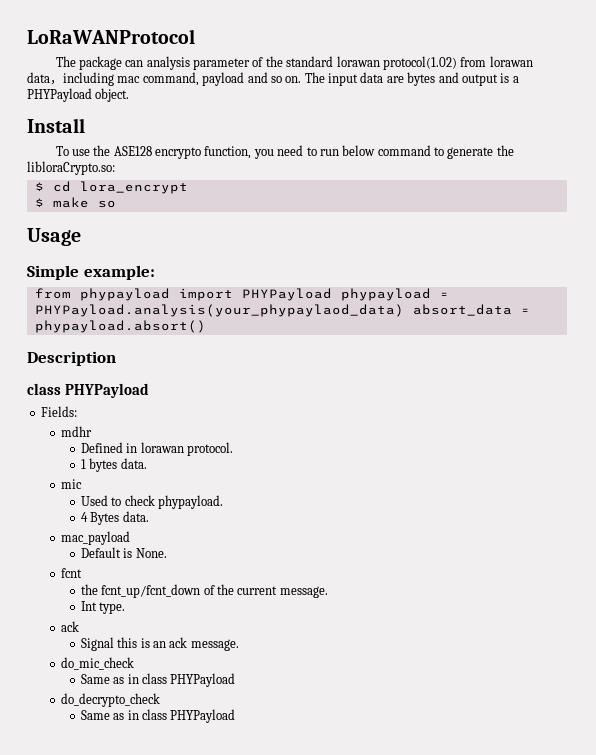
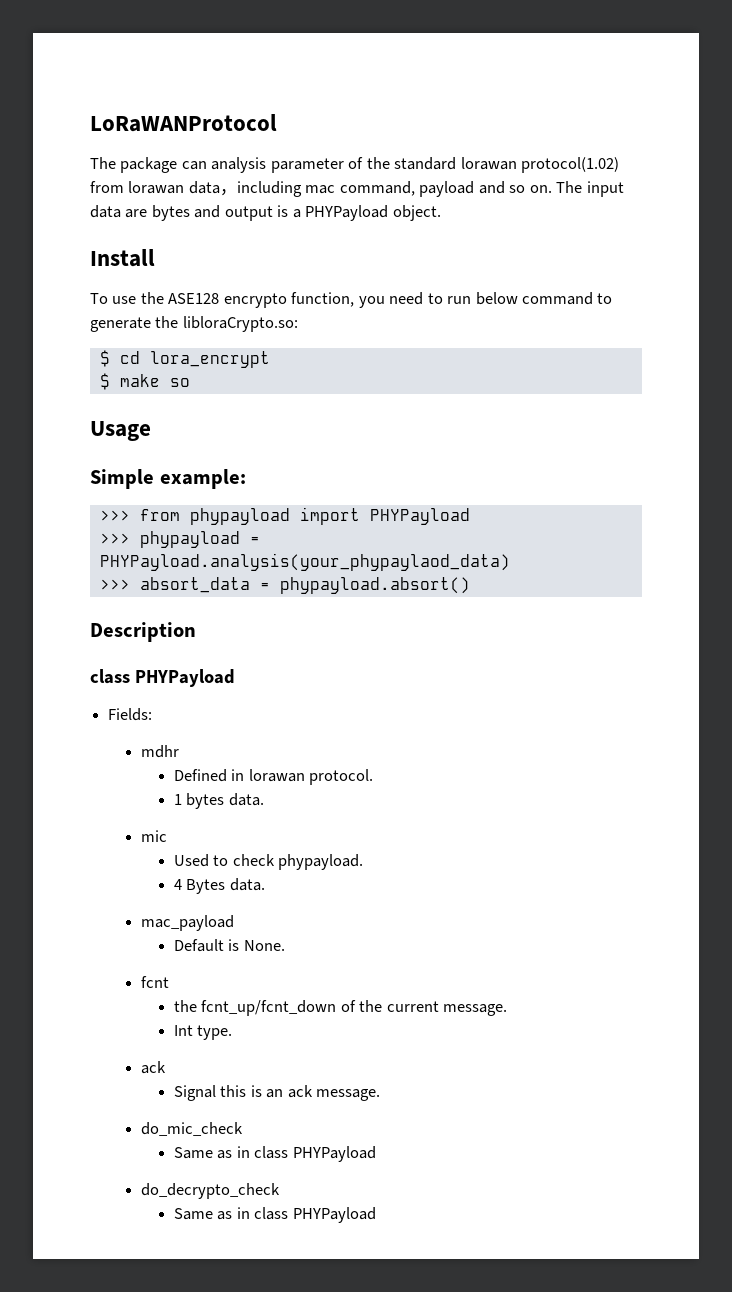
- from phypayload import PHYPayload phypayload = PHYPayload.analysis(your_phypaylaod_data) absort_data = phypayload.absort()
+ >>> from phypayload import PHYPayload
+ >>> phypayload = PHYPayload.analysis(your_phypaylaod_data)
+ >>> absort_data = phypayload.absort()

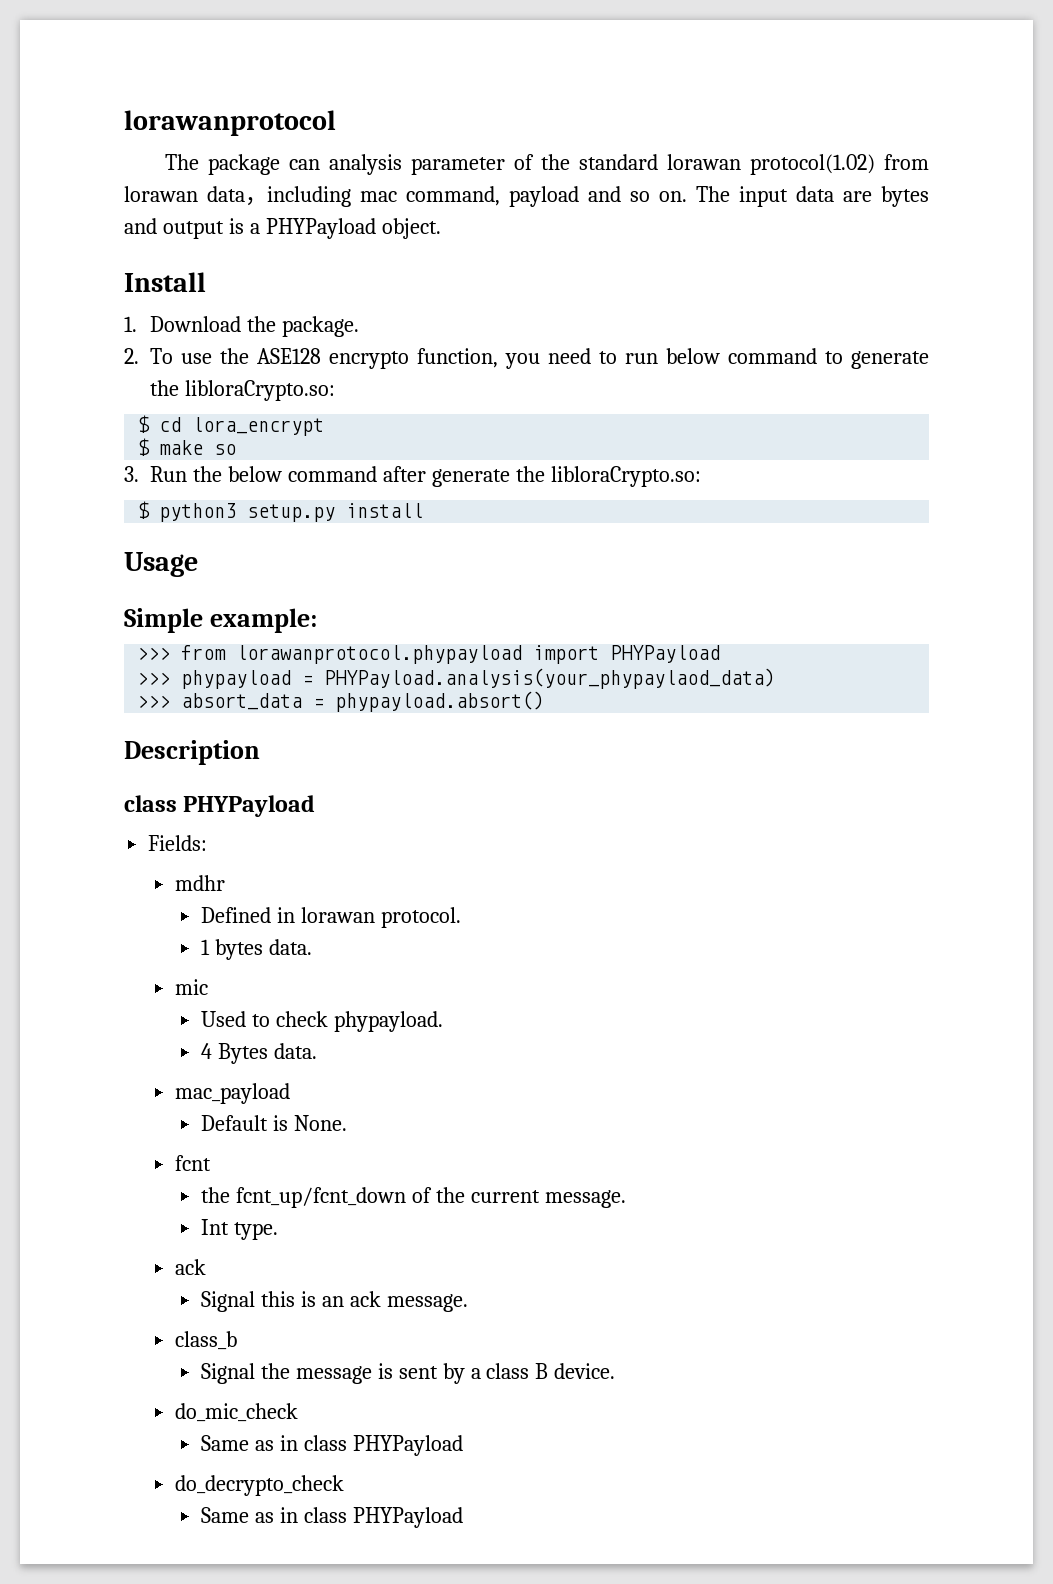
- LoRaWANProtocol
+ lorawanprotocol
- To use the ASE128 encrypto function, you need to run below command to generate the libloraCrypto.so:
+ 1. Download the package.
+ 2. To use the ASE128 encrypto function, you need to run below command to generate the libloraCrypto.so:
+ 3. Run the below command after generate the libloraCrypto.so:
+ $ python3 setup.py install
- >>> from phypayload import PHYPayload
+ >>> from lorawanprotocol.phypayload import PHYPayload
+ class_b
+ Signal the message is sent by a class B device.

